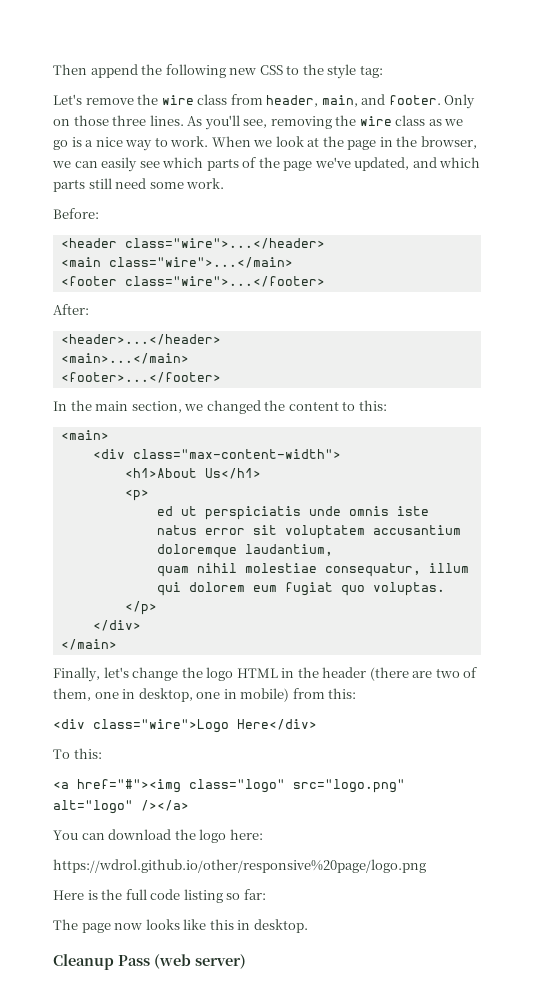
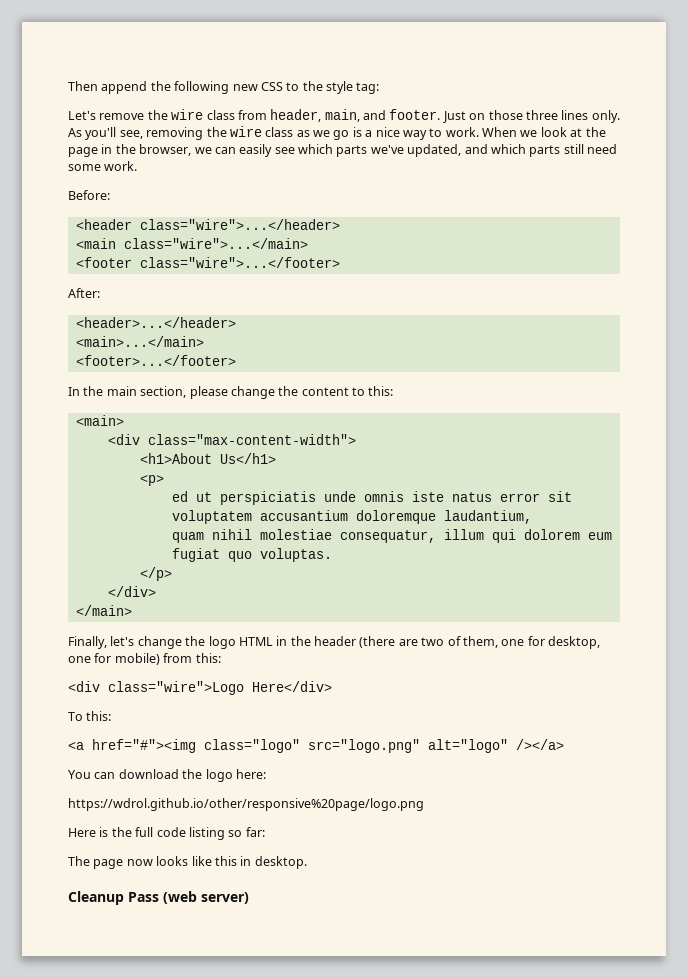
- Only on those three lines.
+ Just on those three lines only.
- When we look at the page in the browser, we can easily see which parts of the page we've updated, and which parts still need some work.
+ When we look at the page in the browser, we can easily see which parts we've updated, and which parts still need some work.
- In the main section, we changed the content to this:
+ In the main section, please change the content to this:
- Finally, let's change the logo HTML in the header (there are two of them, one in desktop, one in mobile) from this:
+ Finally, let's change the logo HTML in the header (there are two of them, one for desktop, one for mobile) from this:

